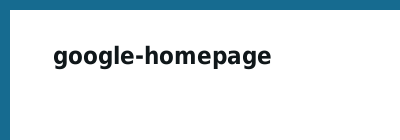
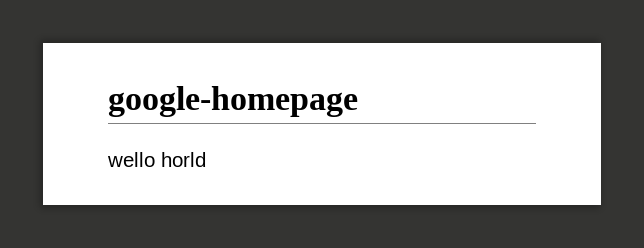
+ wello horld

